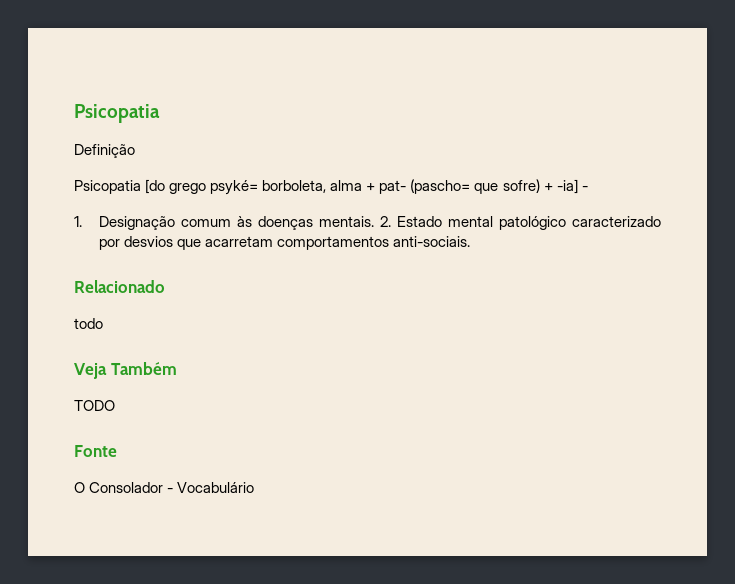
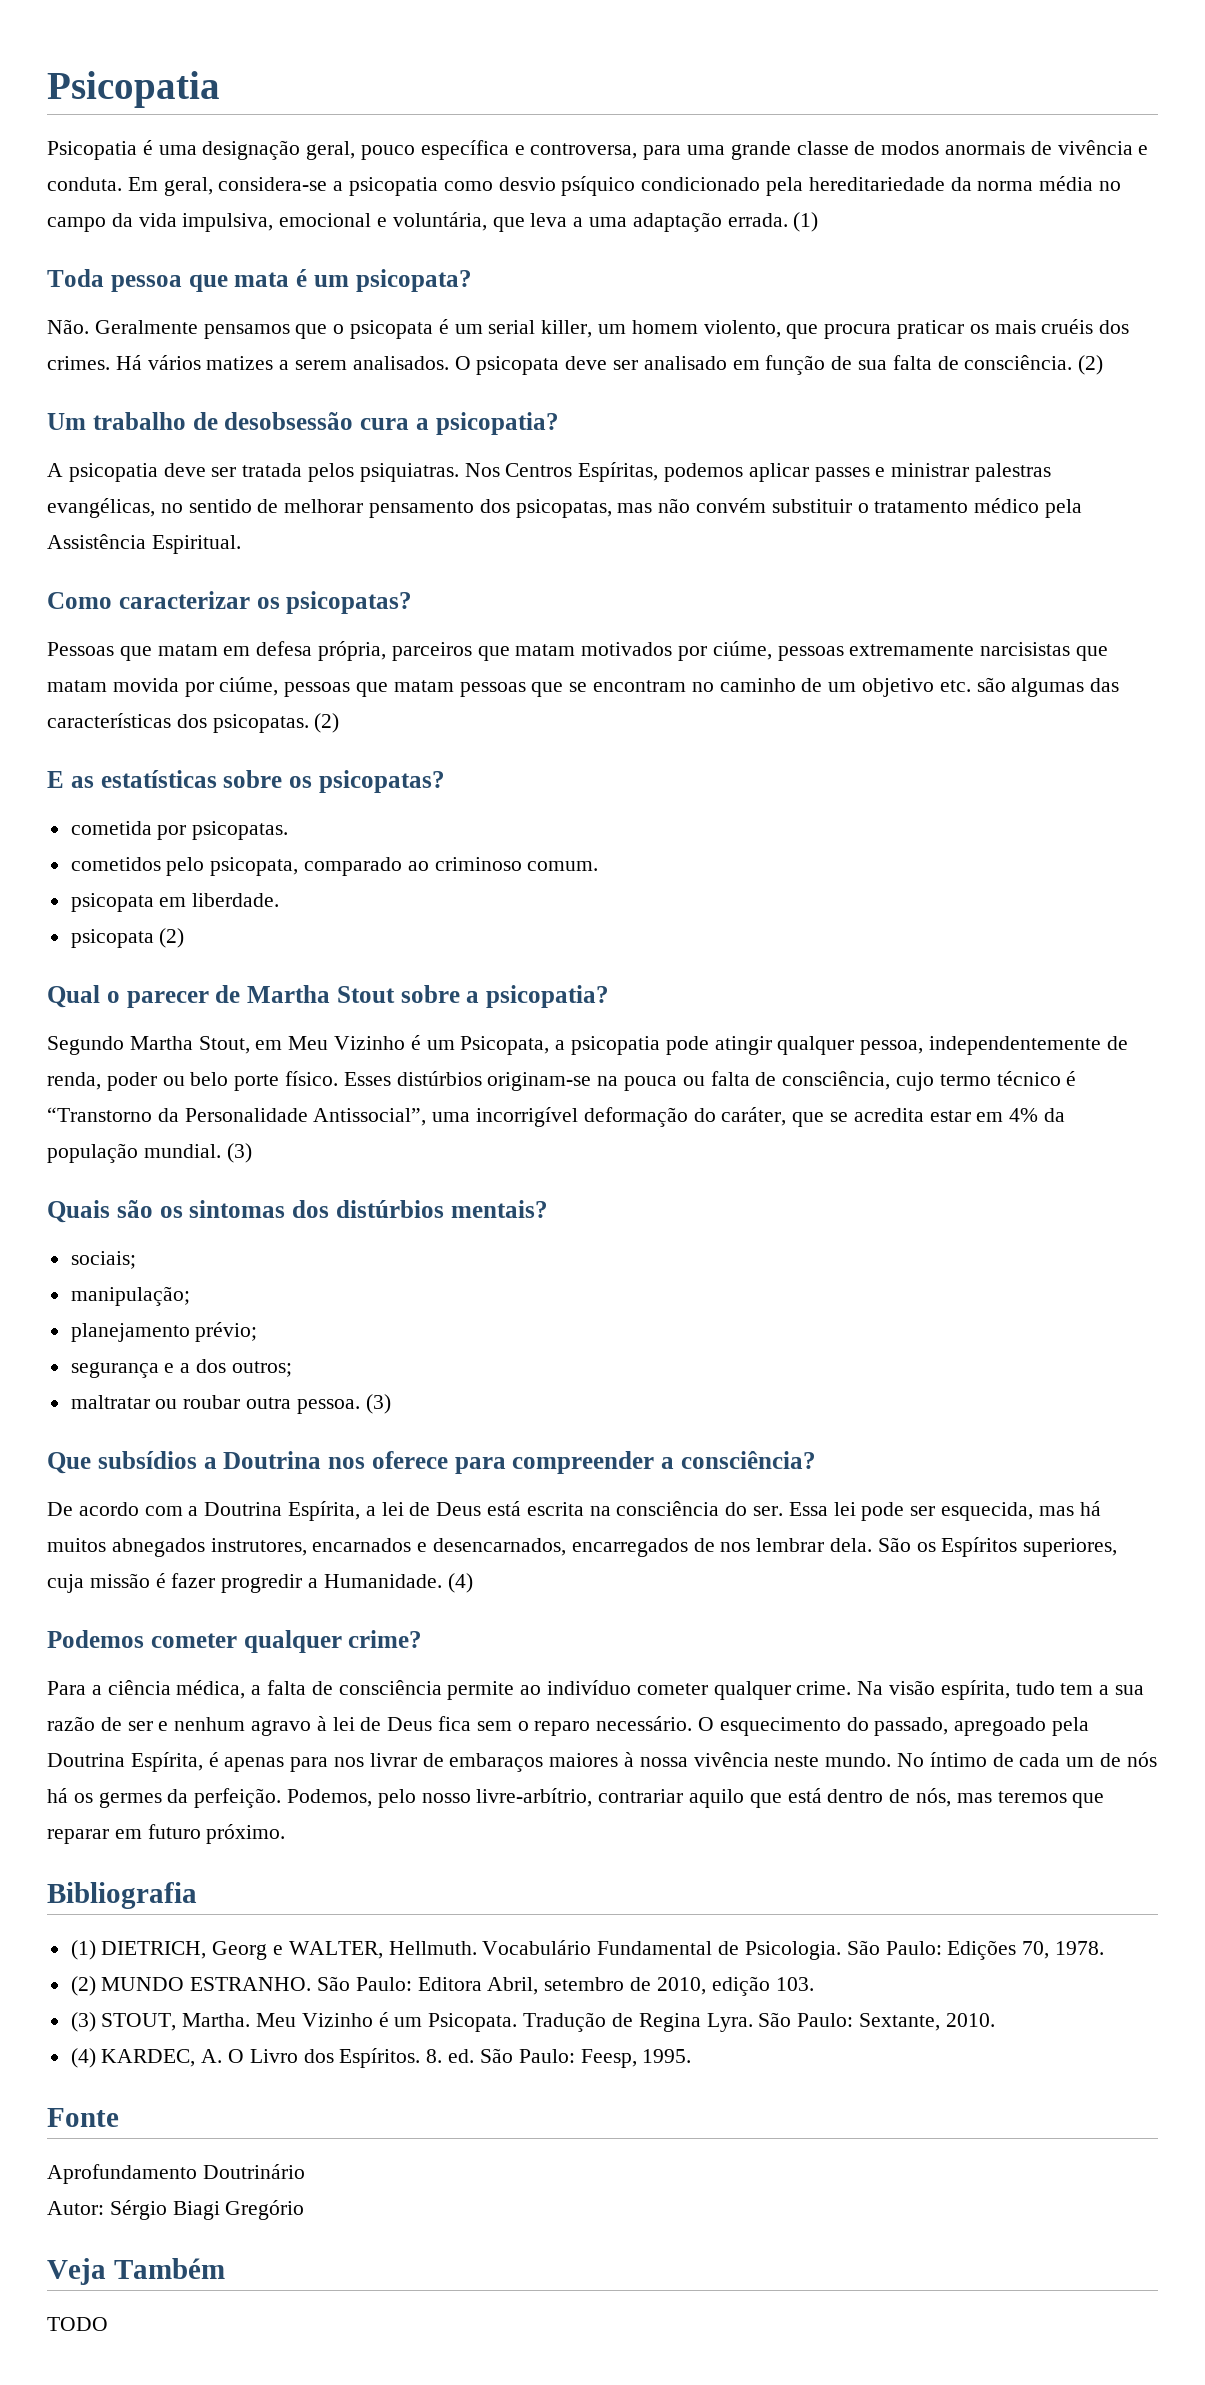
- Definição
- Psicopatia [do grego psyké= borboleta, alma + pat- (pascho= que sofre) + -ia] -
- 1. Designação comum às doenças mentais. 2. Estado mental patológico caracterizado por desvios que acarretam comportamentos anti-sociais.
- Relacionado
- todo
+ Psicopatia é uma designação geral, pouco específica e controversa, para uma grande classe de modos anormais de vivência e conduta. Em geral, considera-se a psicopatia como desvio psíquico condicionado pela hereditariedade da norma média no campo da vida impulsiva, emocional e voluntária, que leva a uma adaptação errada. (1)
+ Toda pessoa que mata é um psicopata?
+ Não. Geralmente pensamos que o psicopata é um serial killer, um homem violento, que procura praticar os mais cruéis dos crimes. Há vários matizes a serem analisados. O psicopata deve ser analisado em função de sua falta de consciência. (2)
+ Um trabalho de desobsessão cura a psicopatia?
+ A psicopatia deve ser tratada pelos psiquiatras. Nos Centros Espíritas, podemos aplicar passes e ministrar palestras evangélicas, no sentido de melhorar pensamento dos psicopatas, mas não convém substituir o tratamento médico pela Assistência Espiritual.
+ Como caracterizar os psicopatas?
+ Pessoas que matam em defesa própria, parceiros que matam motivados por ciúme, pessoas extremamente narcisistas que matam movida por ciúme, pessoas que matam pessoas que se encontram no caminho de um objetivo etc. são algumas das características dos psicopatas. (2)
+ E as estatísticas sobre os psicopatas?
+ cometida por psicopatas.
+ cometidos pelo psicopata, comparado ao criminoso comum.
+ psicopata em liberdade.
+ psicopata (2)
+ Qual o parecer de Martha Stout sobre a psicopatia?
+ Segundo Martha Stout, em Meu Vizinho é um Psicopata, a psicopatia pode atingir qualquer pessoa, independentemente de renda, poder ou belo porte físico. Esses distúrbios originam-se na pouca ou falta de consciência, cujo termo técnico é “Transtorno da Personalidade Antissocial”, uma incorrigível deformação do caráter, que se acredita estar em 4% da população mundial. (3)
+ Quais são os sintomas dos distúrbios mentais?
+ sociais;
+ manipulação;
+ planejamento prévio;
+ segurança e a dos outros;
+ maltratar ou roubar outra pessoa. (3)
+ Que subsídios a Doutrina nos oferece para compreender a consciência?
+ De acordo com a Doutrina Espírita, a lei de Deus está escrita na consciência do ser. Essa lei pode ser esquecida, mas há muitos abnegados instrutores, encarnados e desencarnados, encarregados de nos lembrar dela. São os Espíritos superiores, cuja missão é fazer progredir a Humanidade. (4)
+ Podemos cometer qualquer crime?
+ Para a ciência médica, a falta de consciência permite ao indivíduo cometer qualquer crime. Na visão espírita, tudo tem a sua razão de ser e nenhum agravo à lei de Deus fica sem o reparo necessário. O esquecimento do passado, apregoado pela Doutrina Espírita, é apenas para nos livrar de embaraços maiores à nossa vivência neste mundo. No íntimo de cada um de nós há os germes da perfeição. Podemos, pelo nosso livre-arbítrio, contrariar aquilo que está dentro de nós, mas teremos que reparar em futuro próximo.
+ Bibliografia
+ (1) DIETRICH, Georg e WALTER, Hellmuth. Vocabulário Fundamental de Psicologia. São Paulo: Edições 70, 1978.
+ (2) MUNDO ESTRANHO. São Paulo: Editora Abril, setembro de 2010, edição 103.
+ (3) STOUT, Martha. Meu Vizinho é um Psicopata. Tradução de Regina Lyra. São Paulo: Sextante, 2010.
+ (4) KARDEC, A. O Livro dos Espíritos. 8. ed. São Paulo: Feesp, 1995.
+ Fonte
+ Aprofundamento Doutrinário
+ Autor: Sérgio Biagi Gregório
  Veja Também
  TODO
- Fonte
- O Consolador - Vocabulário

